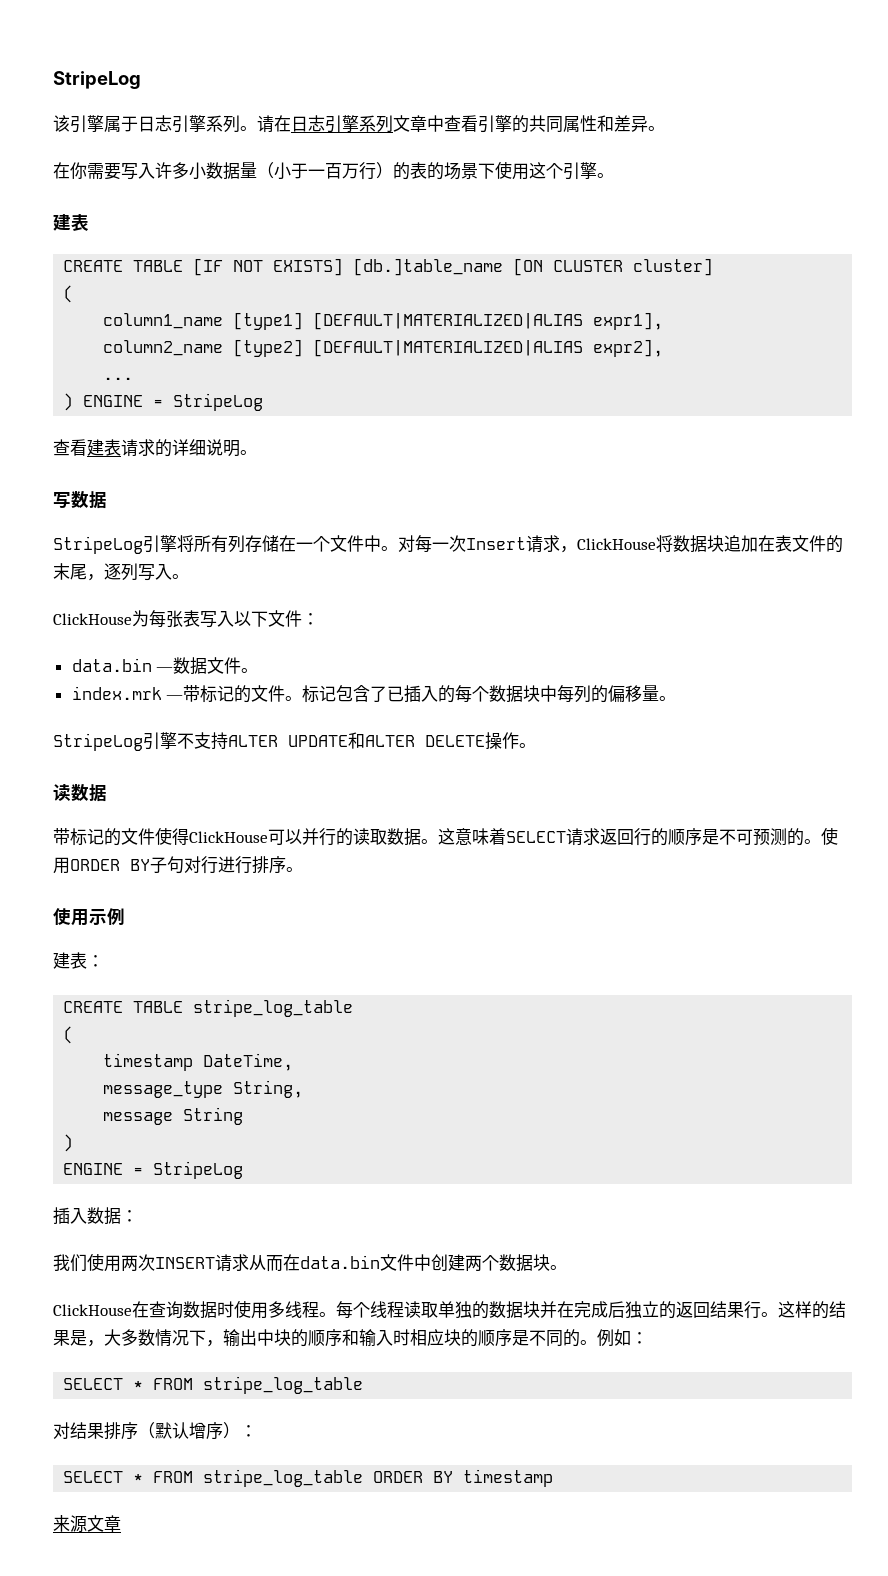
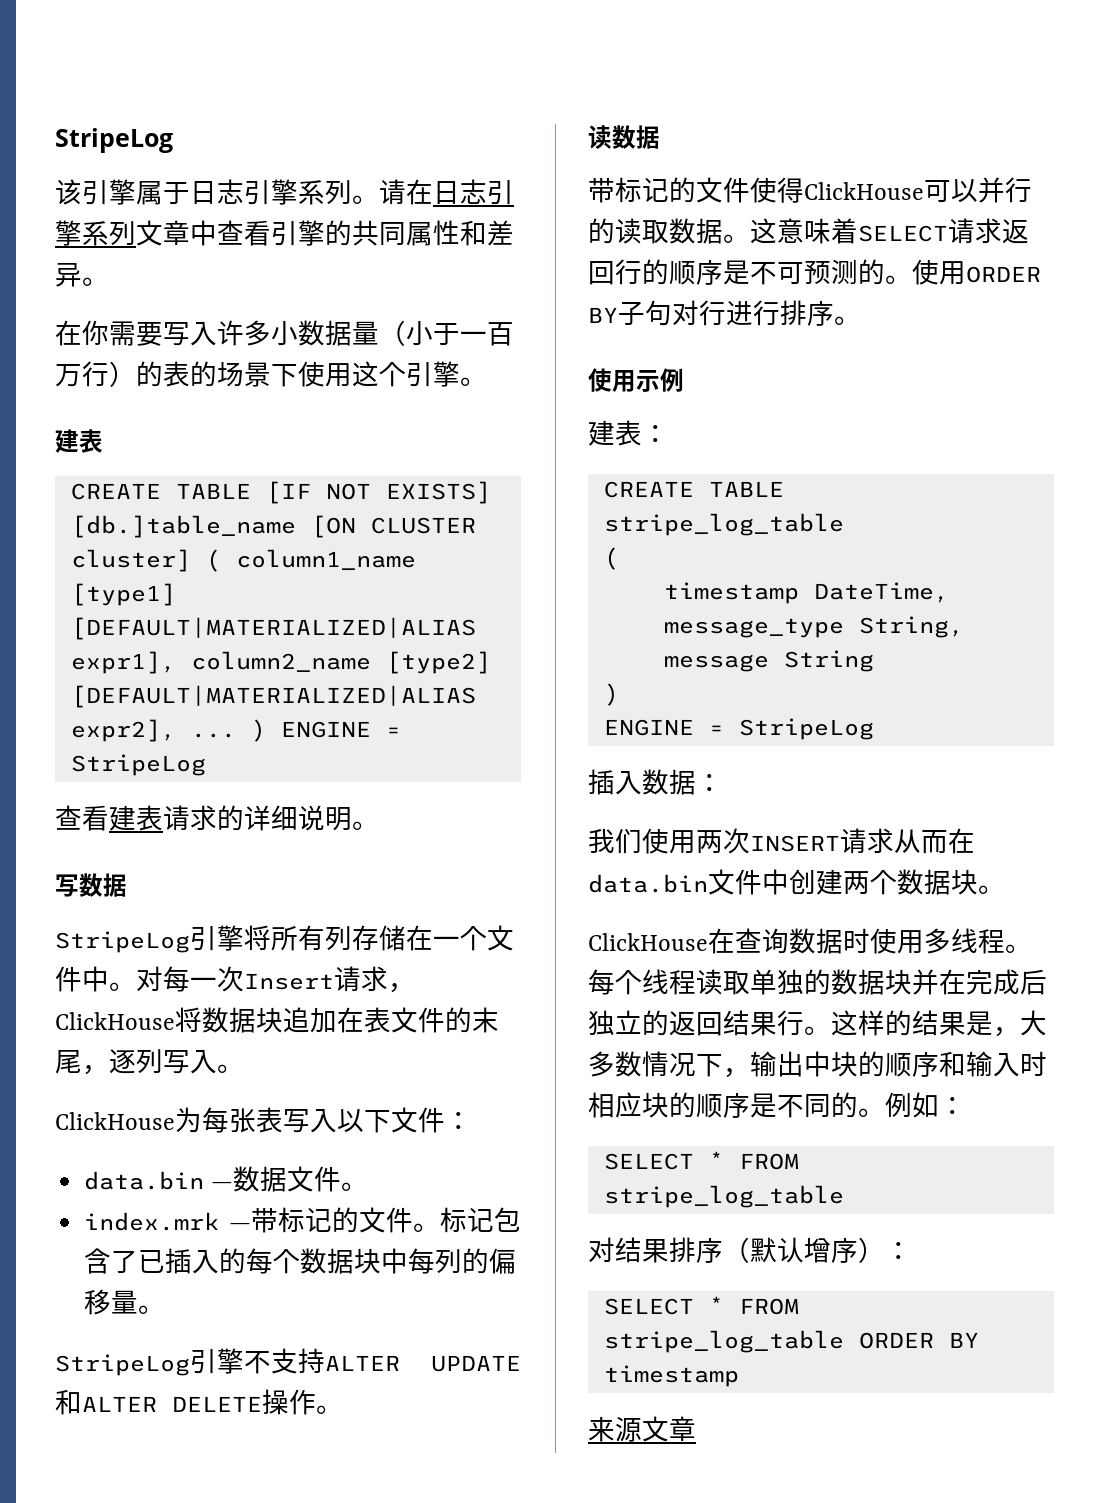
- CREATE TABLE [IF NOT EXISTS] [db.]table_name [ON CLUSTER cluster]
- (
- column1_name [type1] [DEFAULT|MATERIALIZED|ALIAS expr1],
- column2_name [type2] [DEFAULT|MATERIALIZED|ALIAS expr2],
- ...
- ) ENGINE = StripeLog
+ CREATE TABLE [IF NOT EXISTS] [db.]table_name [ON CLUSTER cluster] ( column1_name [type1] [DEFAULT|MATERIALIZED|ALIAS expr1], column2_name [type2] [DEFAULT|MATERIALIZED|ALIAS expr2], ... ) ENGINE = StripeLog

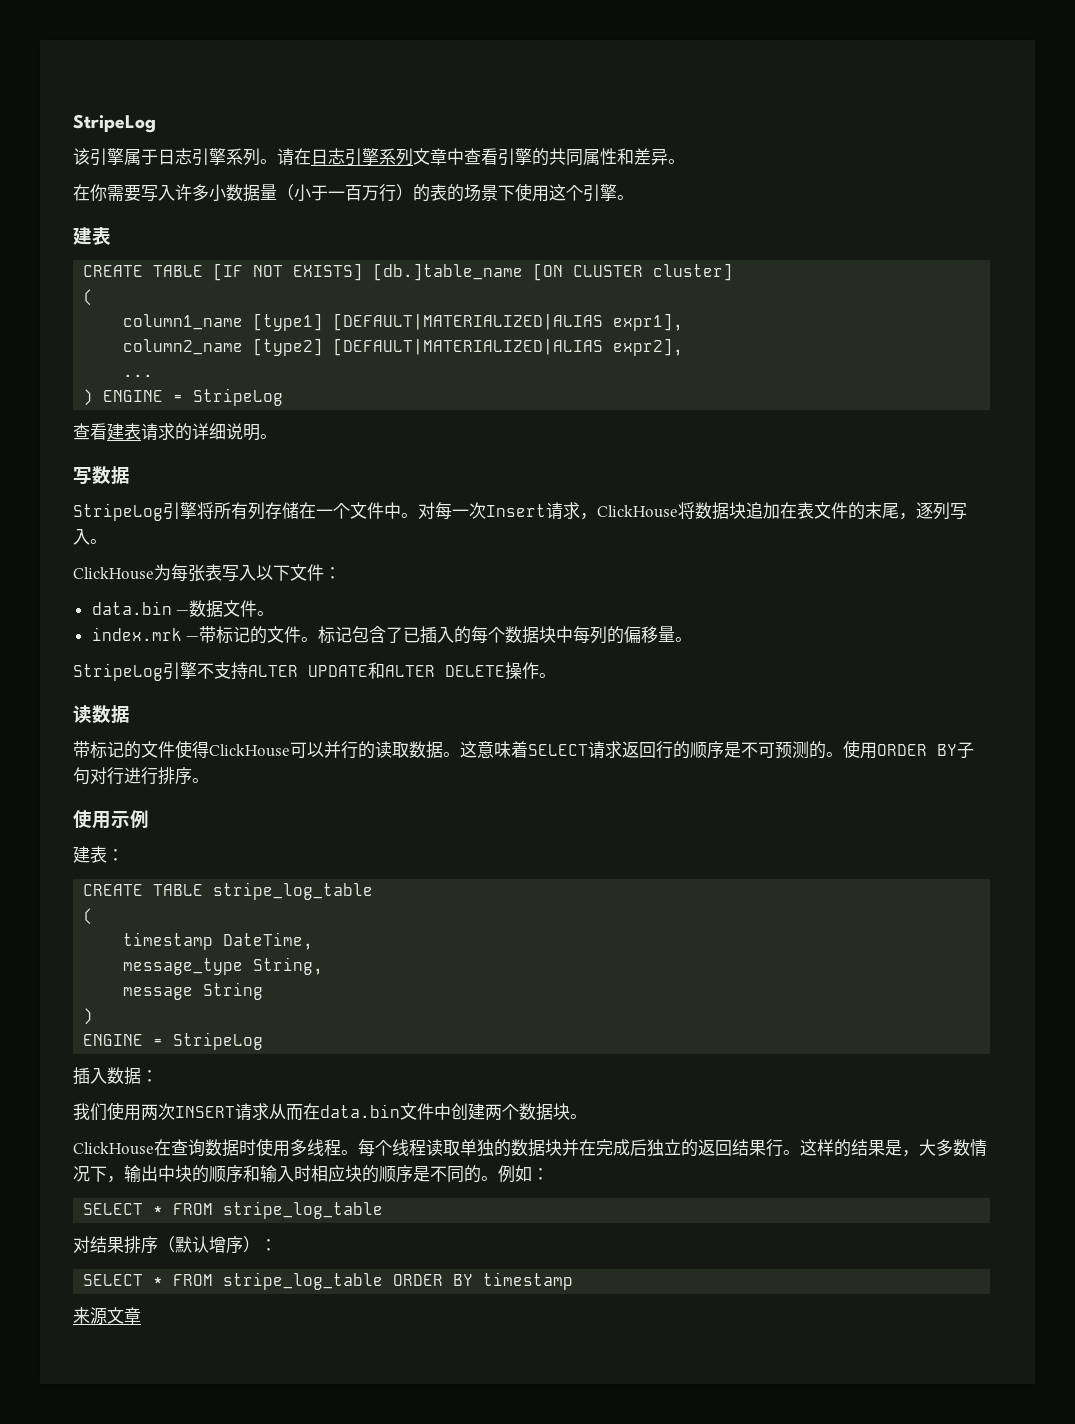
- CREATE TABLE [IF NOT EXISTS] [db.]table_name [ON CLUSTER cluster] ( column1_name [type1] [DEFAULT|MATERIALIZED|ALIAS expr1], column2_name [type2] [DEFAULT|MATERIALIZED|ALIAS expr2], ... ) ENGINE = StripeLog
+ CREATE TABLE [IF NOT EXISTS] [db.]table_name [ON CLUSTER cluster]
+ (
+ column1_name [type1] [DEFAULT|MATERIALIZED|ALIAS expr1],
+ column2_name [type2] [DEFAULT|MATERIALIZED|ALIAS expr2],
+ ...
+ ) ENGINE = StripeLog

